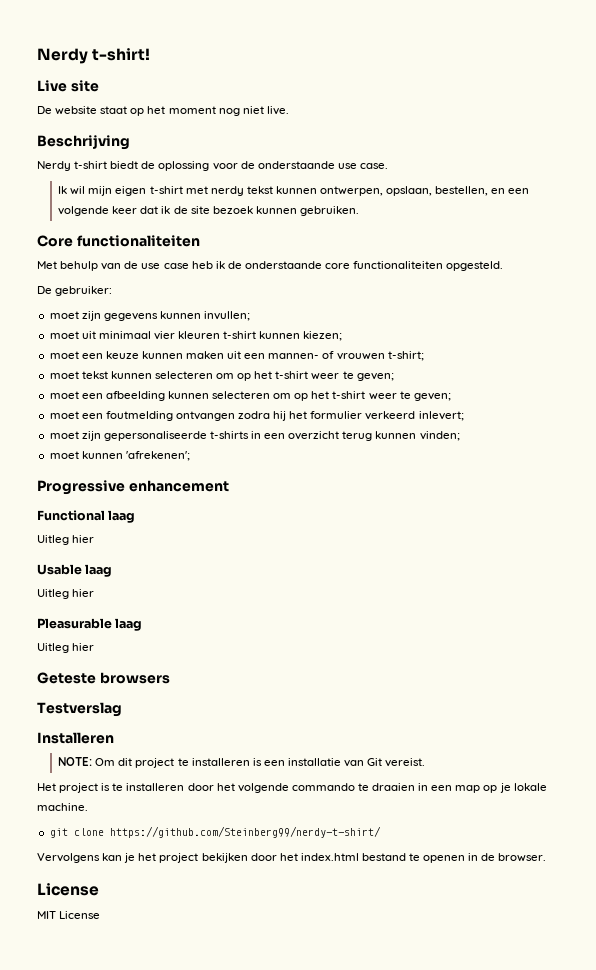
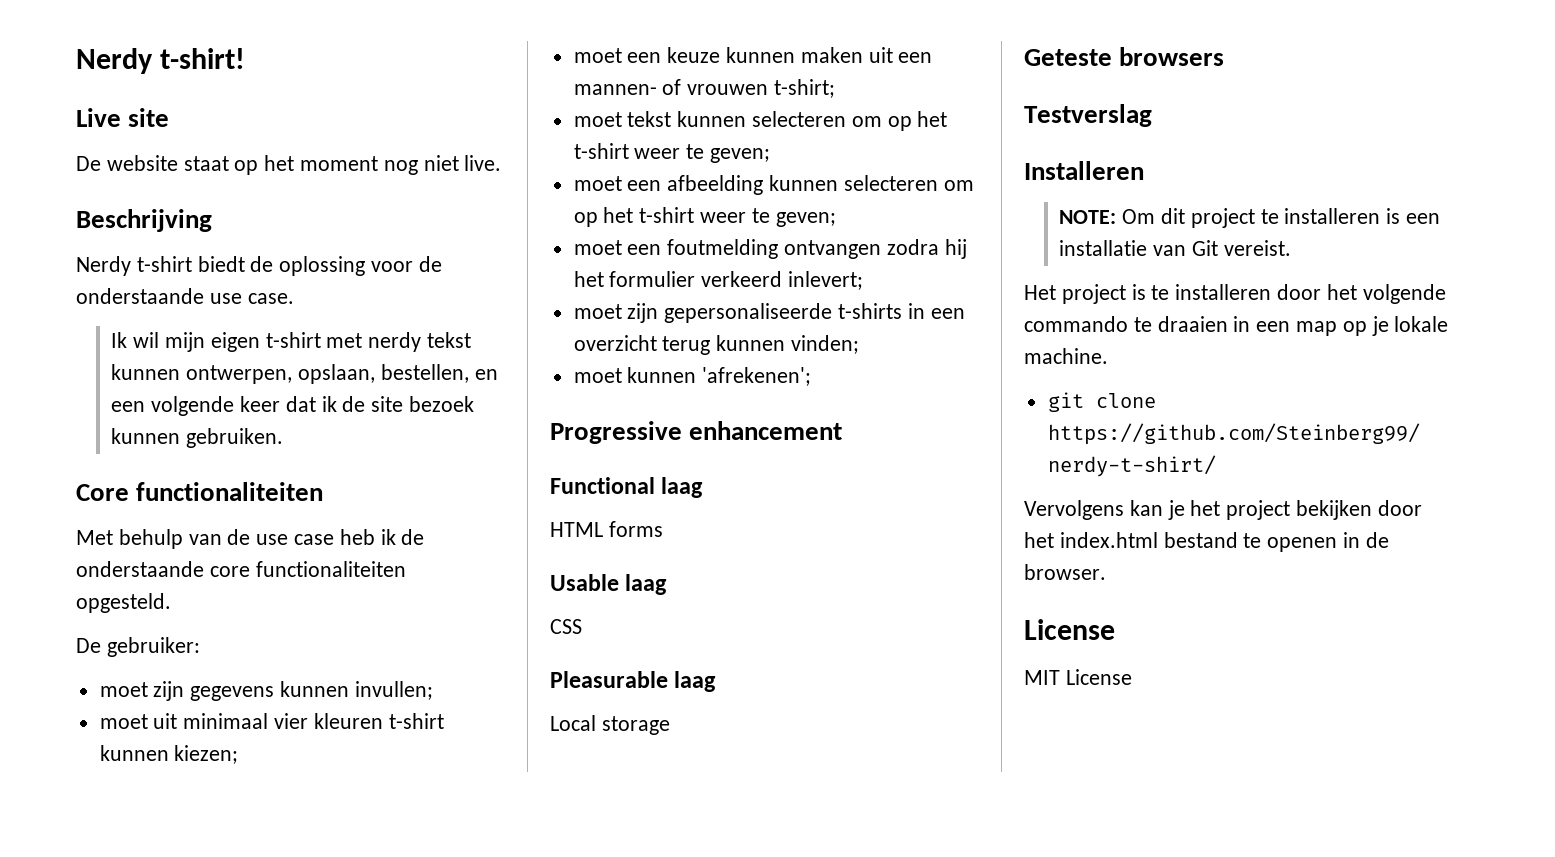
  Functional laag
- Uitleg hier
+ HTML forms
  Usable laag
- Uitleg hier
+ CSS
  Pleasurable laag
- Uitleg hier
+ Local storage

